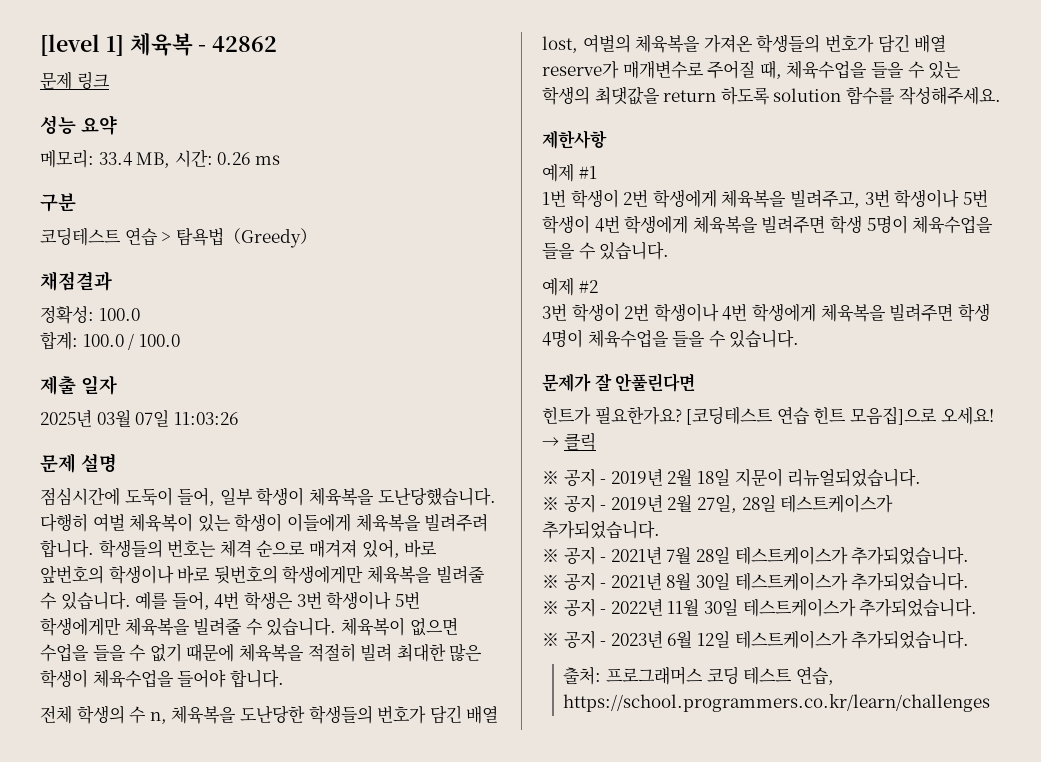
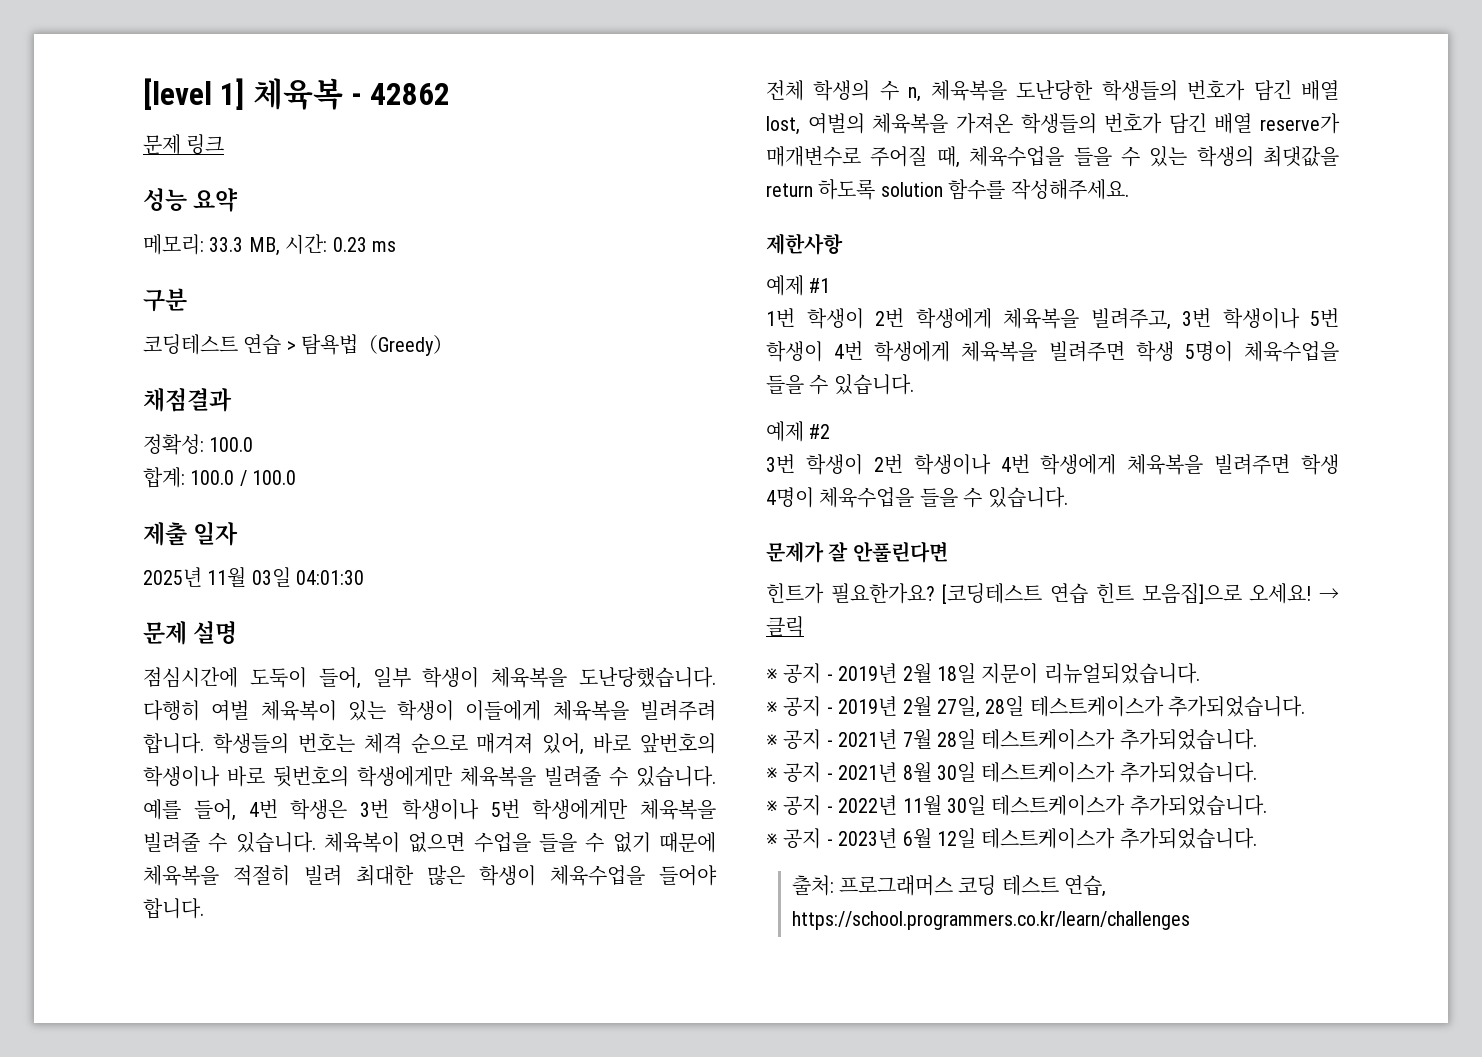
- 메모리: 33.4 MB, 시간: 0.26 ms
+ 메모리: 33.3 MB, 시간: 0.23 ms
- 2025년 03월 07일 11:03:26
+ 2025년 11월 03일 04:01:30

